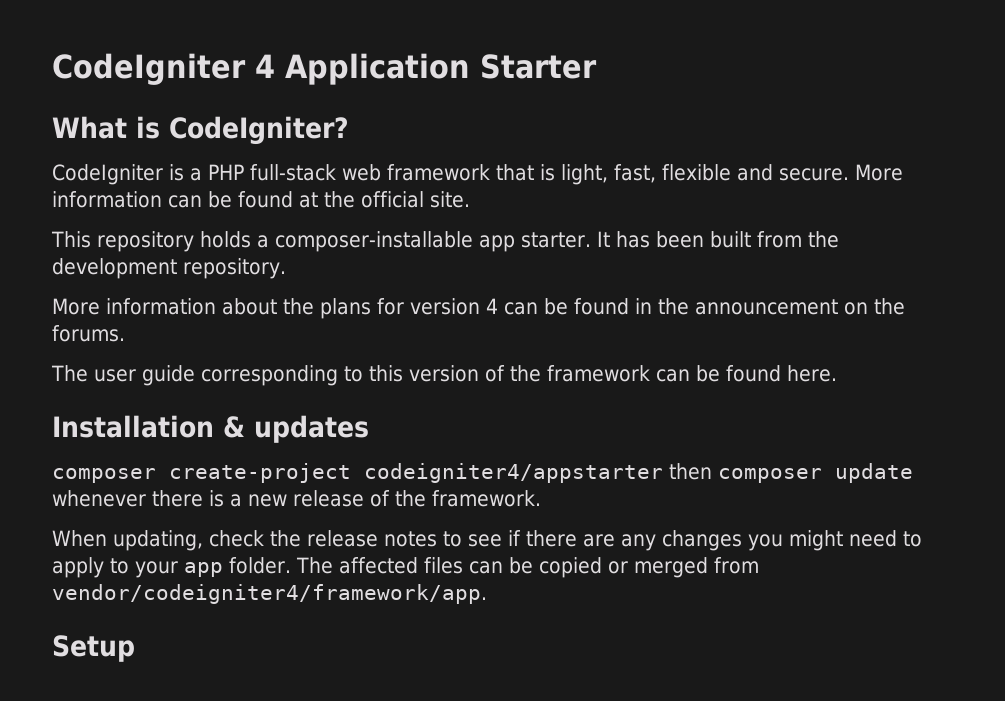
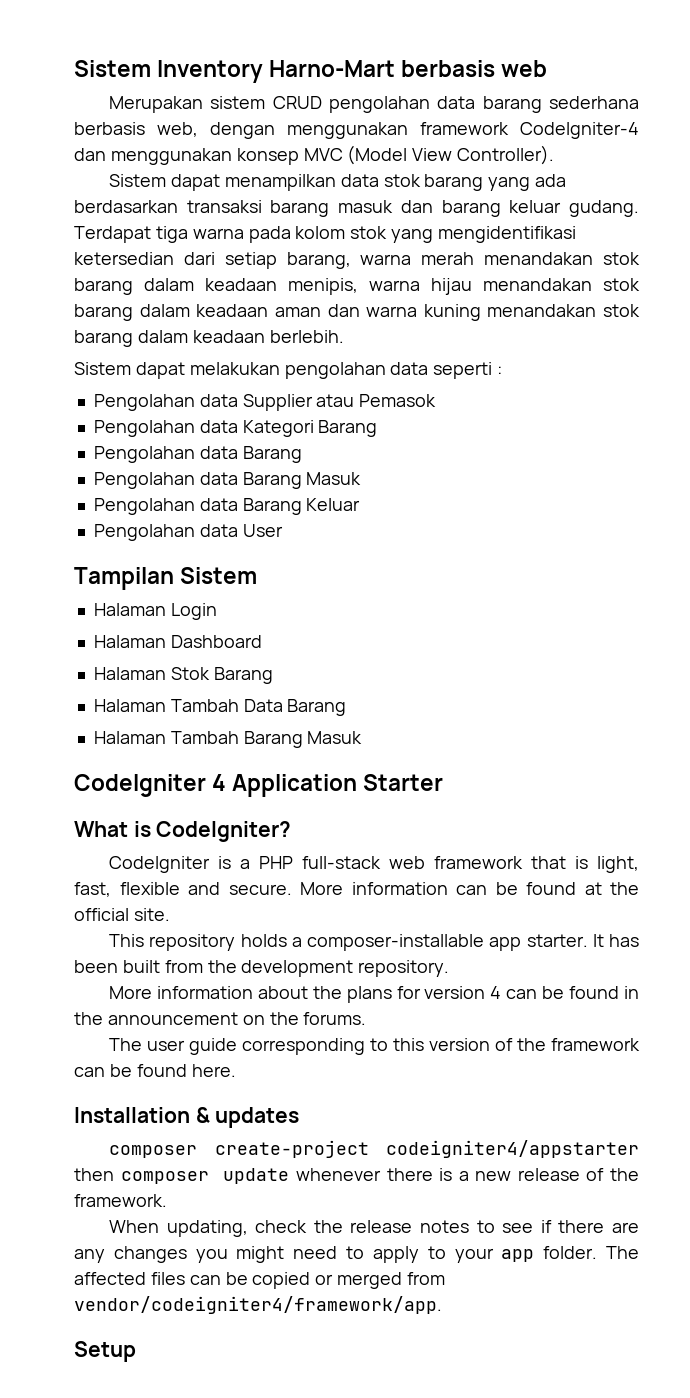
+ Sistem Inventory Harno-Mart berbasis web
+ Merupakan sistem CRUD pengolahan data barang sederhana berbasis web, dengan menggunakan framework CodeIgniter-4 dan menggunakan konsep MVC (Model View Controller).
+ Sistem dapat menampilkan data stok barang yang ada berdasarkan transaksi barang masuk dan barang keluar gudang. Terdapat tiga warna pada kolom stok yang mengidentifikasi ketersedian dari setiap barang, warna merah menandakan stok barang dalam keadaan menipis, warna hijau menandakan stok barang dalam keadaan aman dan warna kuning menandakan stok barang dalam keadaan berlebih.
+ Sistem dapat melakukan pengolahan data seperti :
+ Pengolahan data Supplier atau Pemasok
+ Pengolahan data Kategori Barang
+ Pengolahan data Barang
+ Pengolahan data Barang Masuk
+ Pengolahan data Barang Keluar
+ Pengolahan data User
+ Tampilan Sistem
+ Halaman Login
+ Halaman Dashboard
+ Halaman Stok Barang
+ Halaman Tambah Data Barang
+ Halaman Tambah Barang Masuk

